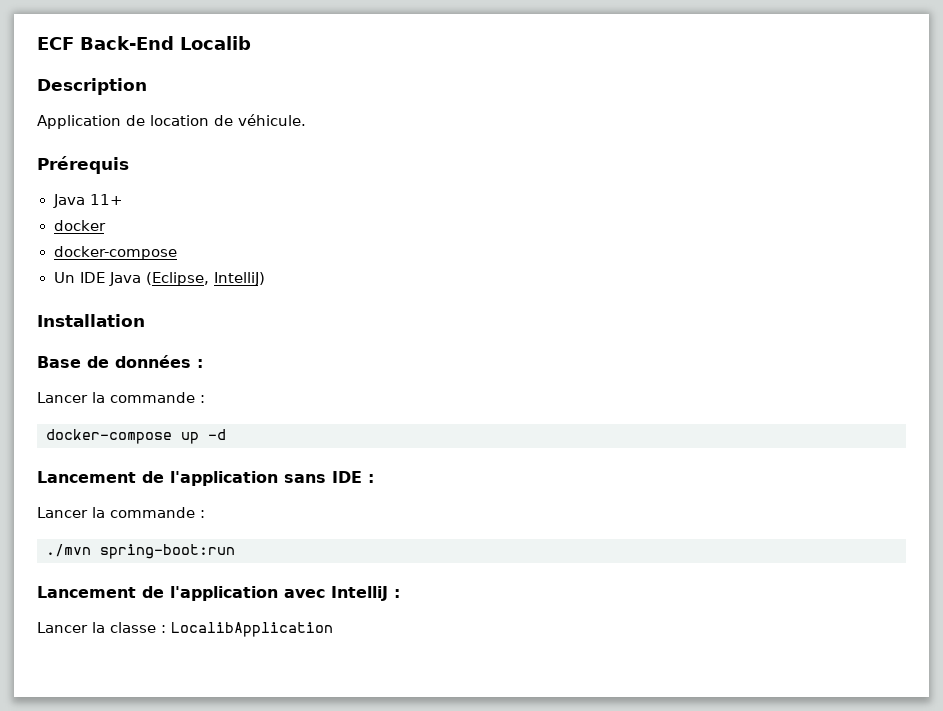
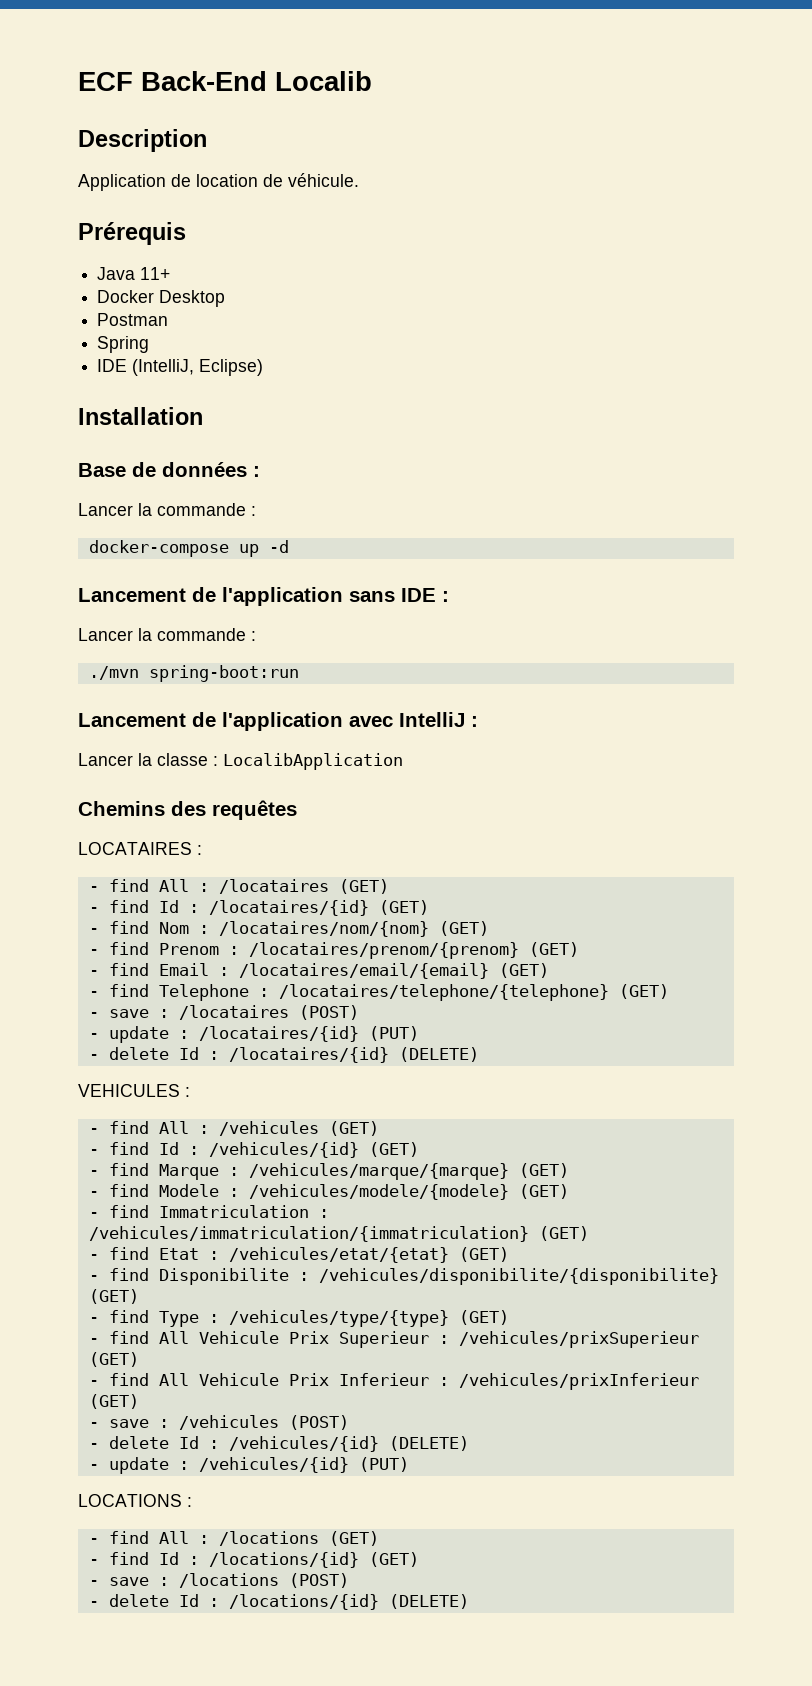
- docker
- docker-compose
- Un IDE Java (Eclipse, IntelliJ)
+ Docker Desktop
+ Postman
+ Spring
+ IDE (IntelliJ, Eclipse)
+ Chemins des requêtes
+ LOCATAIRES :
+ - find All : /locataires (GET)
+ - find Id : /locataires/{id} (GET)
+ - find Nom : /locataires/nom/{nom} (GET)
+ - find Prenom : /locataires/prenom/{prenom} (GET)
+ - find Email : /locataires/email/{email} (GET)
+ - find Telephone : /locataires/telephone/{telephone} (GET)
+ - save : /locataires (POST)
+ - update : /locataires/{id} (PUT)
+ - delete Id : /locataires/{id} (DELETE)
+ VEHICULES :
+ - find All : /vehicules (GET)
+ - find Id : /vehicules/{id} (GET)
+ - find Marque : /vehicules/marque/{marque} (GET)
+ - find Modele : /vehicules/modele/{modele} (GET)
+ - find Immatriculation : /vehicules/immatriculation/{immatriculation} (GET)
+ - find Etat : /vehicules/etat/{etat} (GET)
+ - find Disponibilite : /vehicules/disponibilite/{disponibilite} (GET)
+ - find Type : /vehicules/type/{type} (GET)
+ - find All Vehicule Prix Superieur : /vehicules/prixSuperieur (GET)
+ - find All Vehicule Prix Inferieur : /vehicules/prixInferieur (GET)
+ - save : /vehicules (POST)
+ - delete Id : /vehicules/{id} (DELETE)
+ - update : /vehicules/{id} (PUT)
+ LOCATIONS :
+ - find All : /locations (GET)
+ - find Id : /locations/{id} (GET)
+ - save : /locations (POST)
+ - delete Id : /locations/{id} (DELETE)

